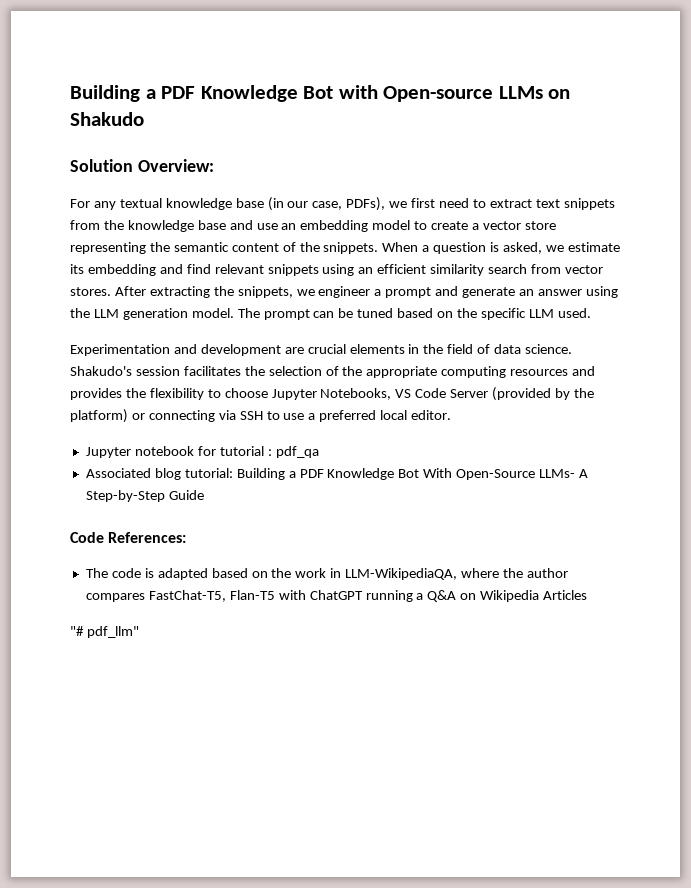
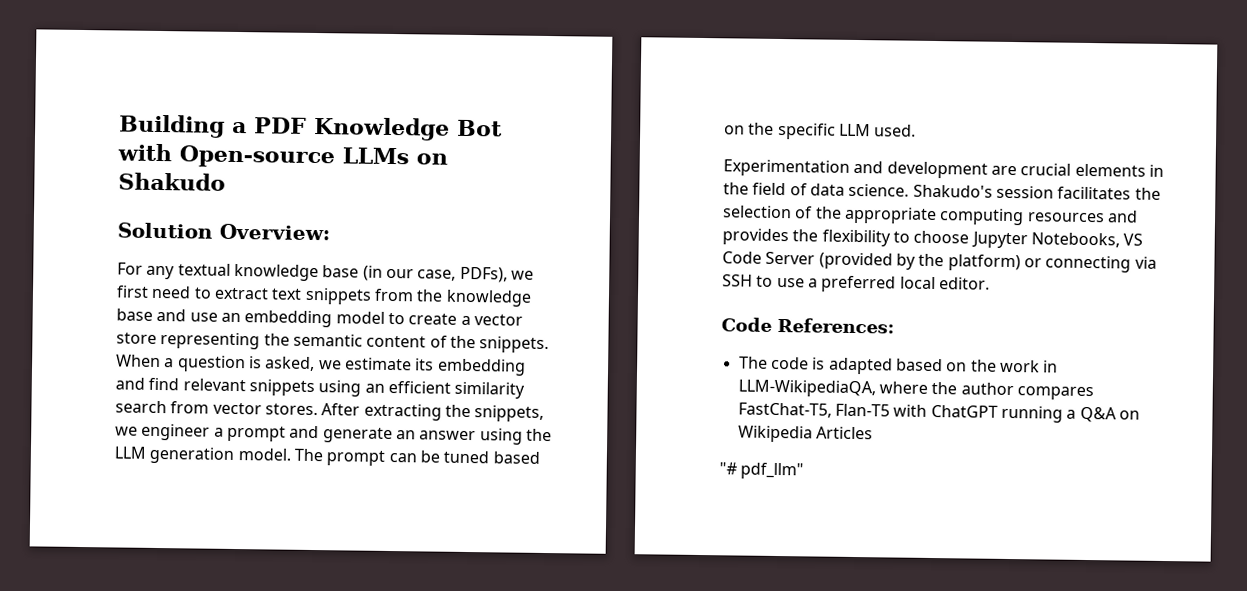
- Jupyter notebook for tutorial : pdf_qa
- Associated blog tutorial: Building a PDF Knowledge Bot With Open-Source LLMs- A Step-by-Step Guide

